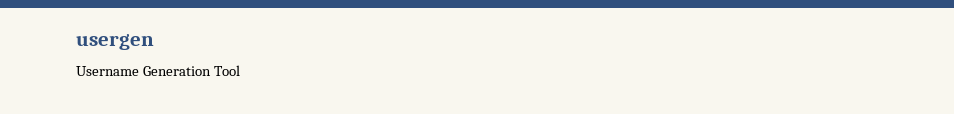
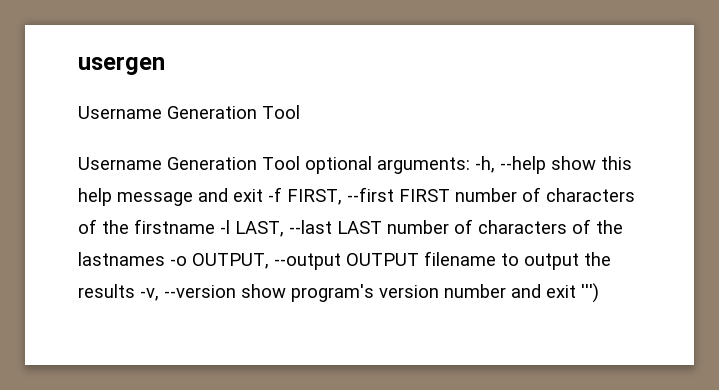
+ Username Generation Tool optional arguments: -h, --help show this help message and exit -f FIRST, --first FIRST number of characters of the firstname -l LAST, --last LAST number of characters of the lastnames -o OUTPUT, --output OUTPUT filename to output the results -v, --version show program's version number and exit ''')

